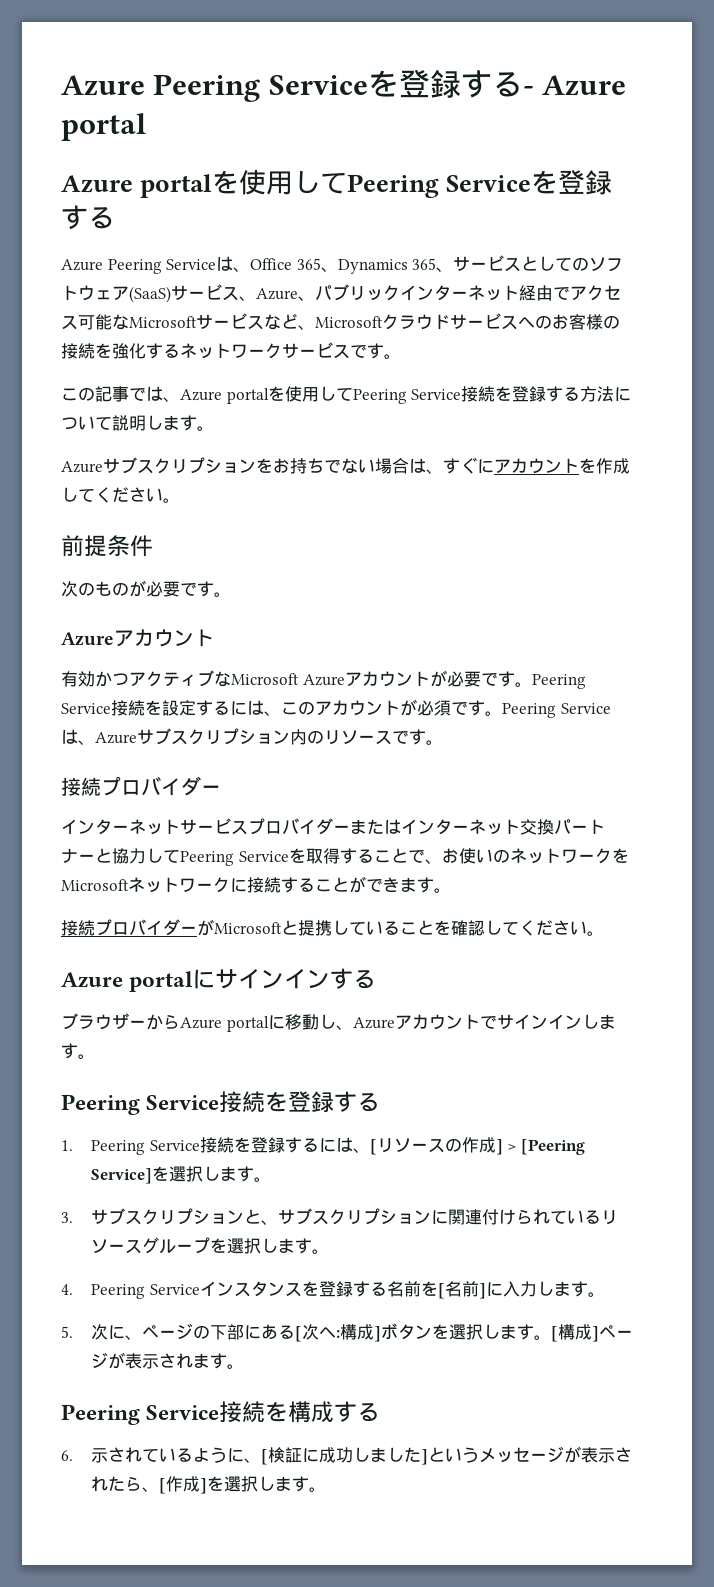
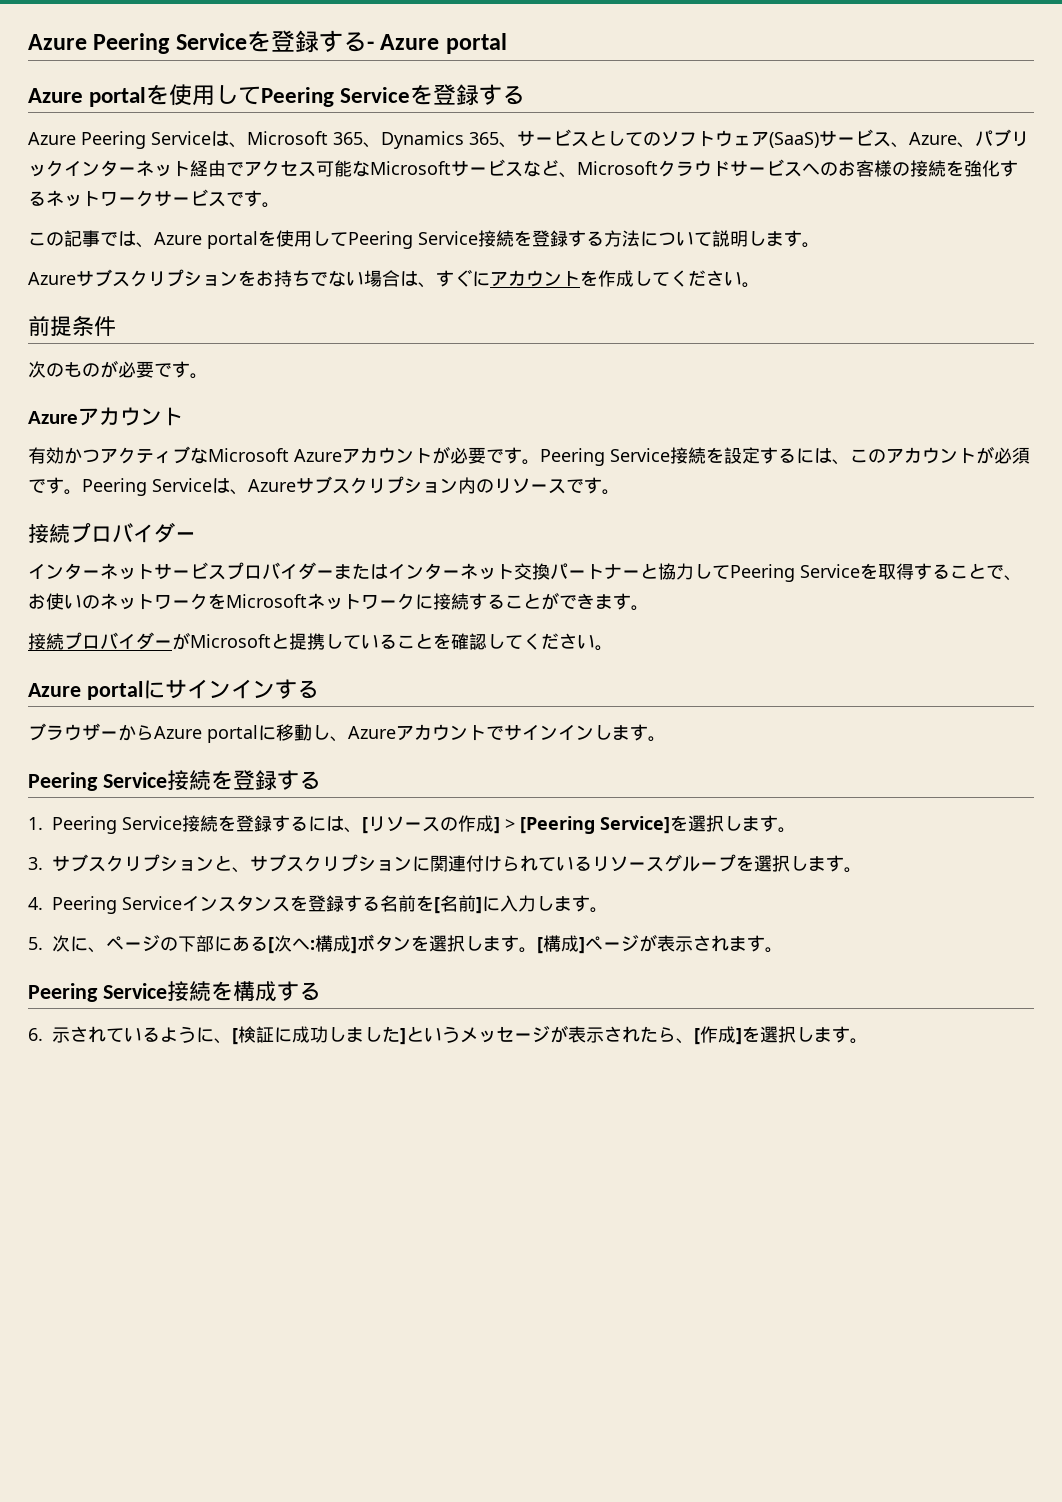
- Azure Peering Serviceは、Office 365、Dynamics 365、サービスとしてのソフトウェア(SaaS)サービス、Azure、パブリックインターネット経由でアクセス可能なMicrosoftサービスなど、Microsoftクラウドサービスへのお客様の接続を強化するネットワークサービスです。
+ Azure Peering Serviceは、Microsoft 365、Dynamics 365、サービスとしてのソフトウェア(SaaS)サービス、Azure、パブリックインターネット経由でアクセス可能なMicrosoftサービスなど、Microsoftクラウドサービスへのお客様の接続を強化するネットワークサービスです。

